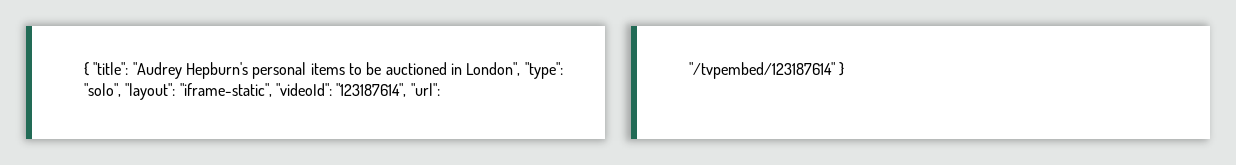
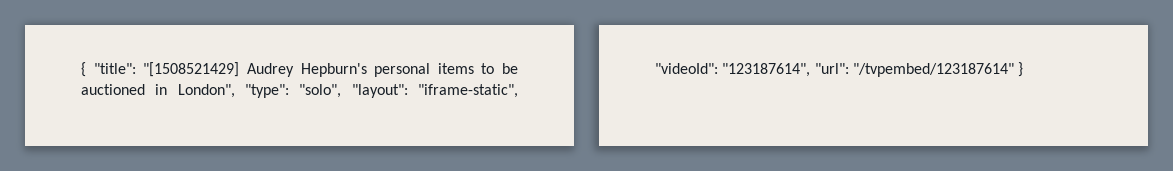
- { "title": "Audrey Hepburn's personal items to be auctioned in London", "type": "solo", "layout": "iframe-static", "videoId": "123187614", "url": "/tvpembed/123187614" }
+ { "title": "[1508521429] Audrey Hepburn's personal items to be auctioned in London", "type": "solo", "layout": "iframe-static", "videoId": "123187614", "url": "/tvpembed/123187614" }

